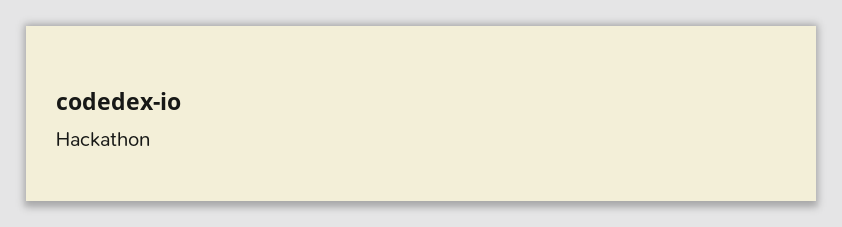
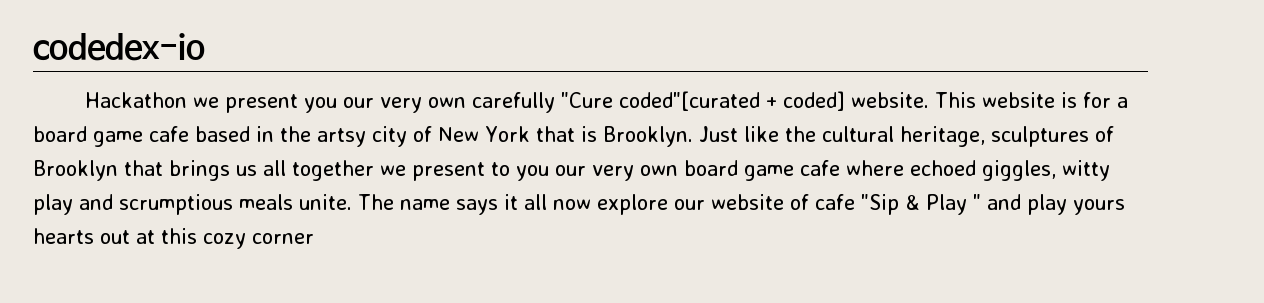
- Hackathon
+ Hackathon we present you our very own carefully "Cure coded"[curated + coded] website. This website is for a board game cafe based in the artsy city of New York that is Brooklyn. Just like the cultural heritage, sculptures of Brooklyn that brings us all together we present to you our very own board game cafe where echoed giggles, witty play and scrumptious meals unite. The name says it all now explore our website of cafe "Sip & Play " and play yours hearts out at this cozy corner

